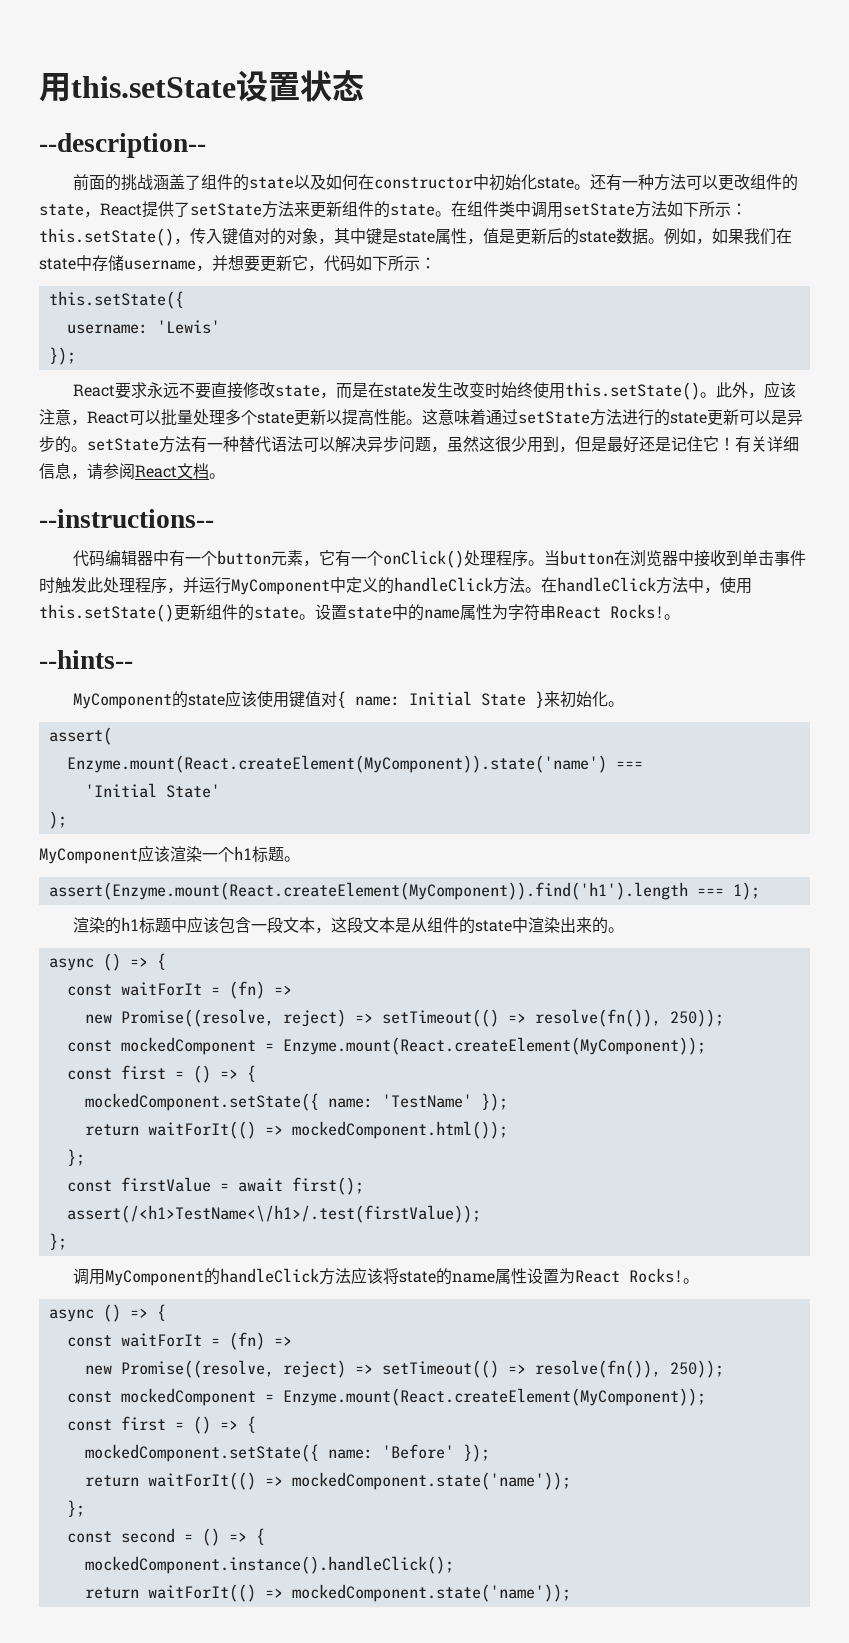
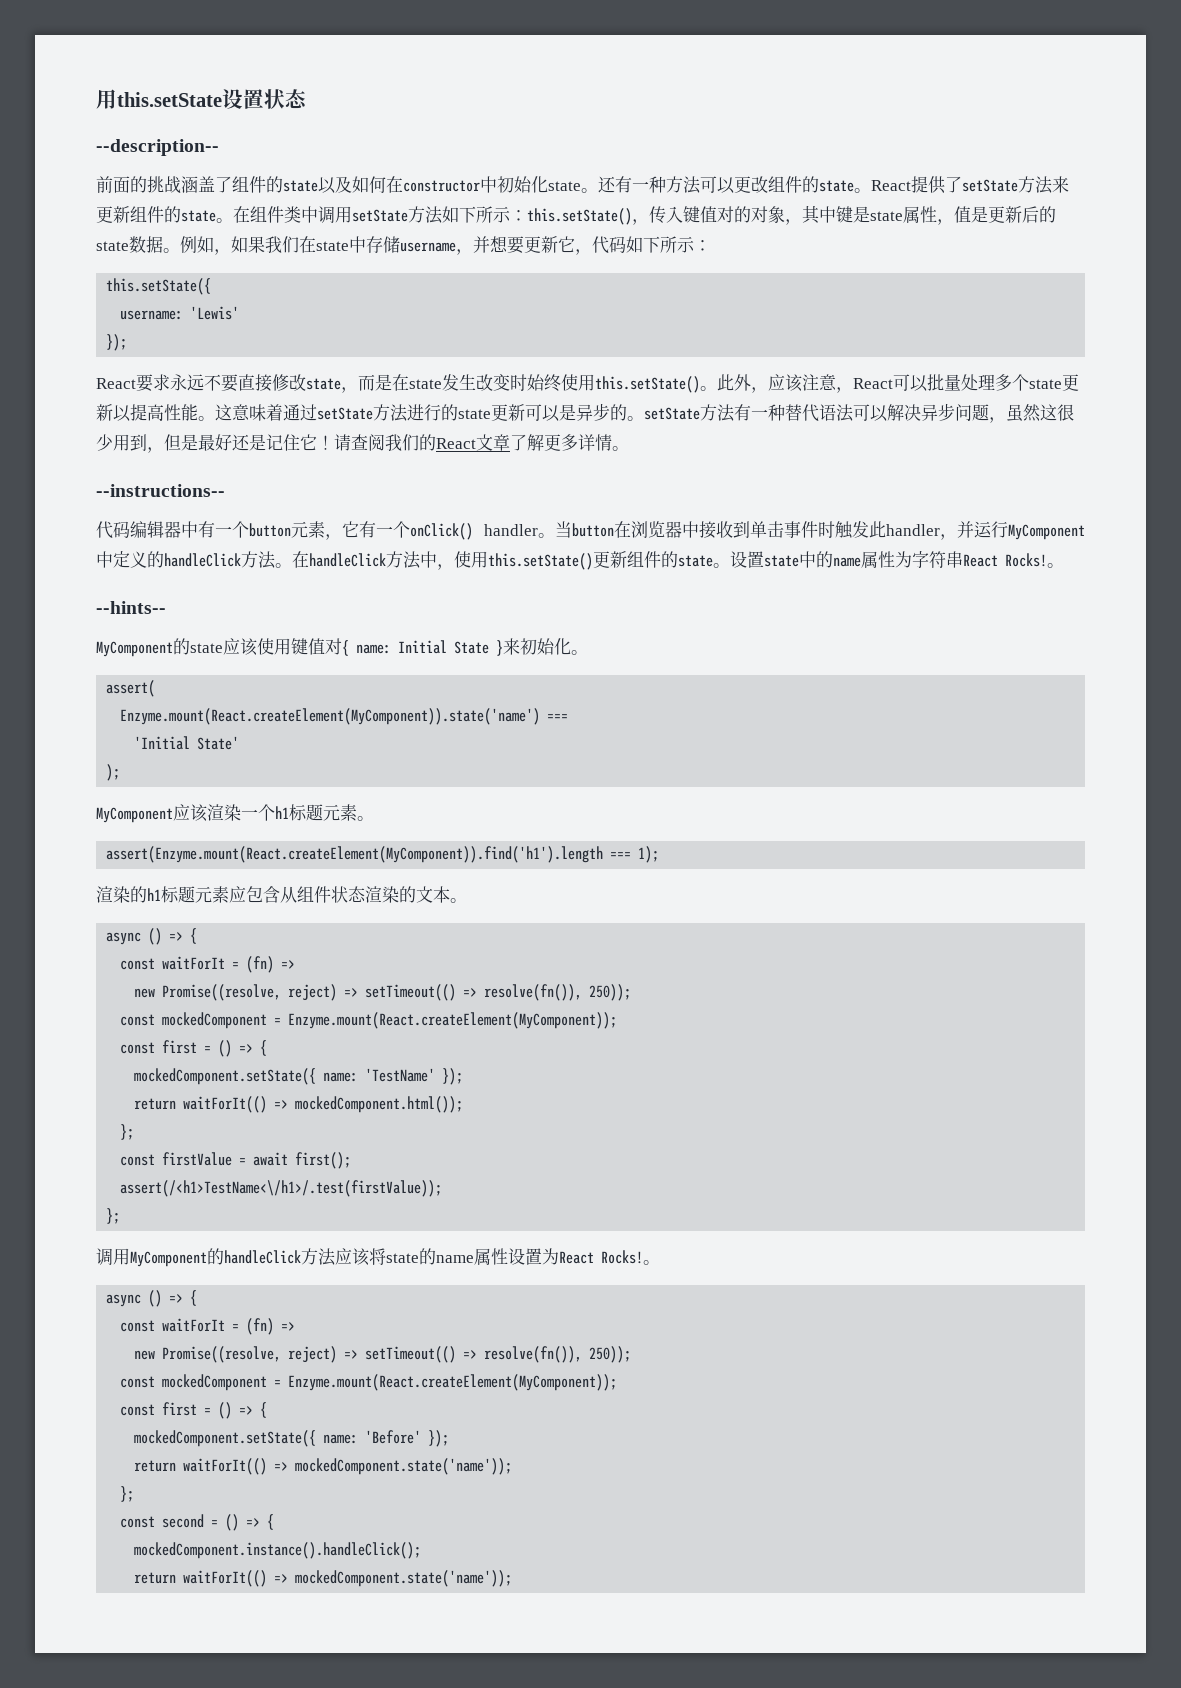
- 还有一种方法可以更改组件的state，React提供了setState方法来更新组件的state。
+ 还有一种方法可以更改组件的state。React提供了setState方法来更新组件的state。
- 有关详细信息，请参阅React文档。
+ 请查阅我们的React文章了解更多详情。
- 代码编辑器中有一个button元素，它有一个onClick()处理程序。
+ 代码编辑器中有一个button元素，它有一个onClick() handler。
- 当button在浏览器中接收到单击事件时触发此处理程序，并运行MyComponent中定义的handleClick方法。
+ 当button在浏览器中接收到单击事件时触发此handler，并运行MyComponent中定义的handleClick方法。
- MyComponent应该渲染一个h1标题。
+ MyComponent应该渲染一个h1标题元素。
- 渲染的h1标题中应该包含一段文本，这段文本是从组件的state中渲染出来的。
+ 渲染的h1标题元素应包含从组件状态渲染的文本。

